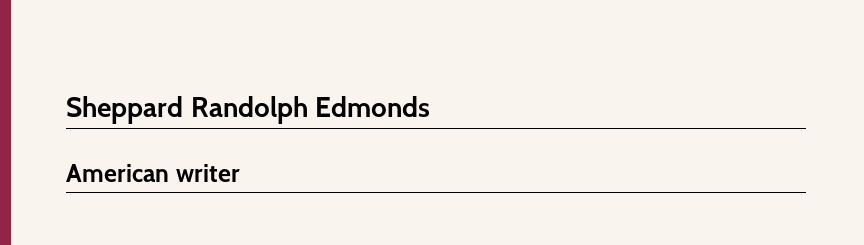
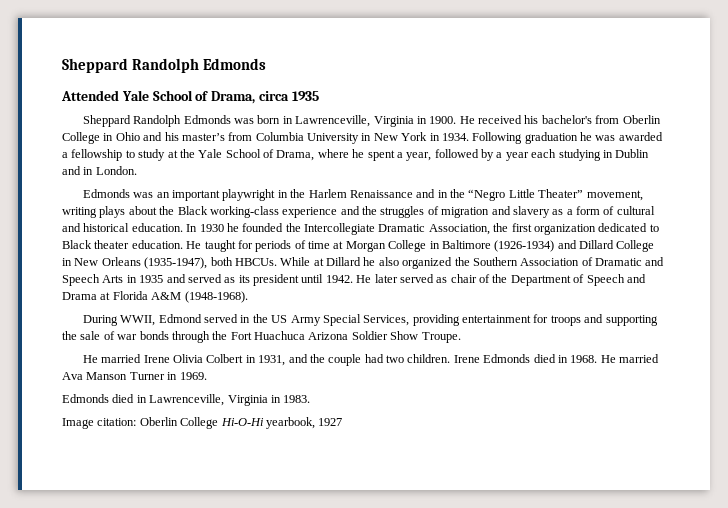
- American writer
+ Attended Yale School of Drama, circa 1935
+ Sheppard Randolph Edmonds was born in Lawrenceville, Virginia in 1900. He received his bachelor's from Oberlin College in Ohio and his master’s from Columbia University in New York in 1934. Following graduation he was awarded a fellowship to study at the Yale School of Drama, where he spent a year, followed by a year each studying in Dublin and in London.
+ Edmonds was an important playwright in the Harlem Renaissance and in the “Negro Little Theater” movement, writing plays about the Black working-class experience and the struggles of migration and slavery as a form of cultural and historical education. In 1930 he founded the Intercollegiate Dramatic Association, the first organization dedicated to Black theater education. He taught for periods of time at Morgan College in Baltimore (1926-1934) and Dillard College in New Orleans (1935-1947), both HBCUs. While at Dillard he also organized the Southern Association of Dramatic and Speech Arts in 1935 and served as its president until 1942. He later served as chair of the Department of Speech and Drama at Florida A&M (1948-1968).
+ During WWII, Edmond served in the US Army Special Services, providing entertainment for troops and supporting the sale of war bonds through the Fort Huachuca Arizona Soldier Show Troupe.
+ He married Irene Olivia Colbert in 1931, and the couple had two children. Irene Edmonds died in 1968. He married Ava Manson Turner in 1969.
+ Edmonds died in Lawrenceville, Virginia in 1983.
+ Image citation: Oberlin College Hi-O-Hi yearbook, 1927

